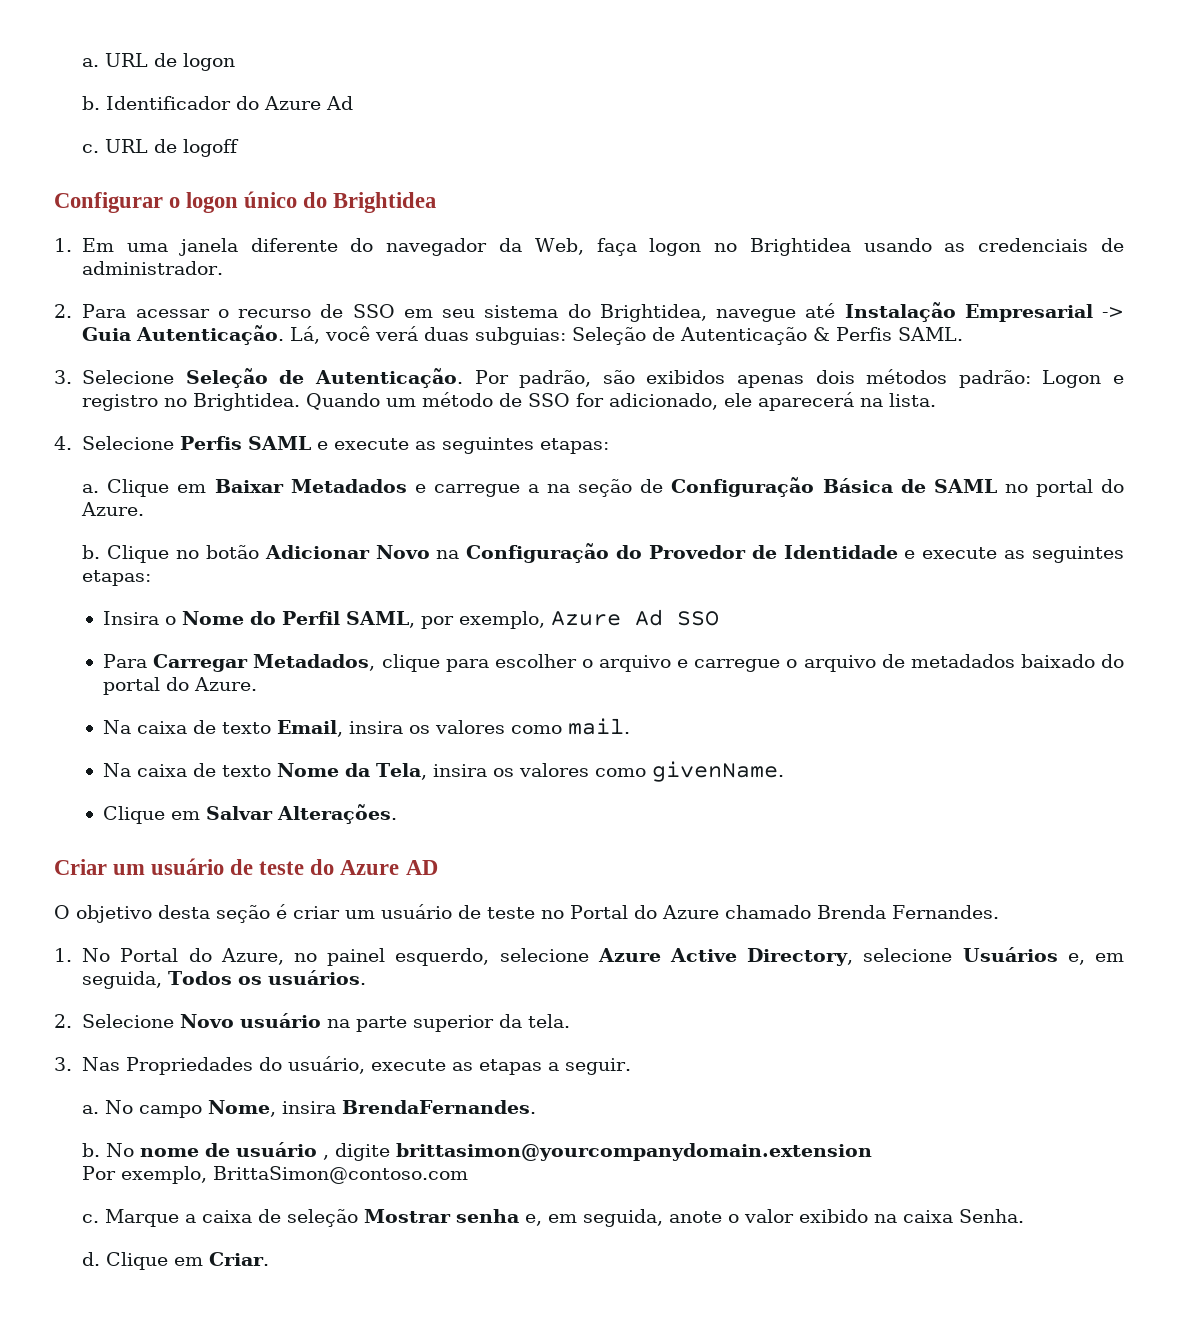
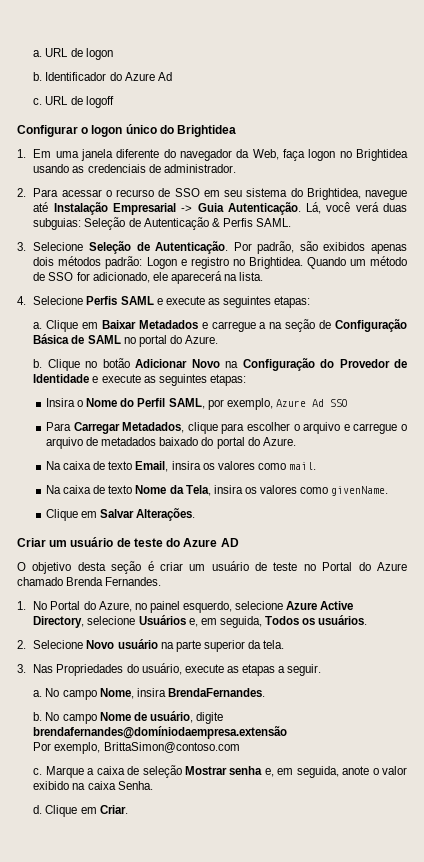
- No nome de usuário , digite brittasimon@yourcompanydomain.extension
+ No campo Nome de usuário, digite brendafernandes@domíniodaempresa.extensão

